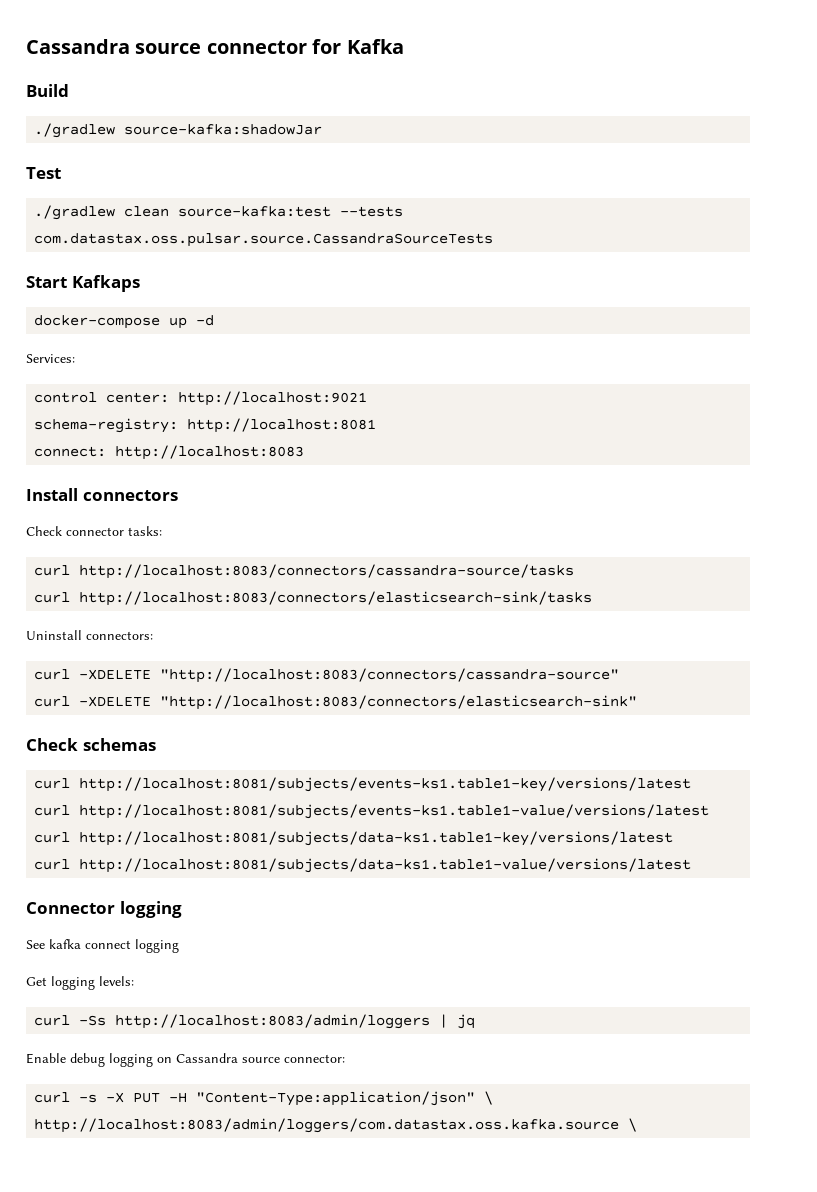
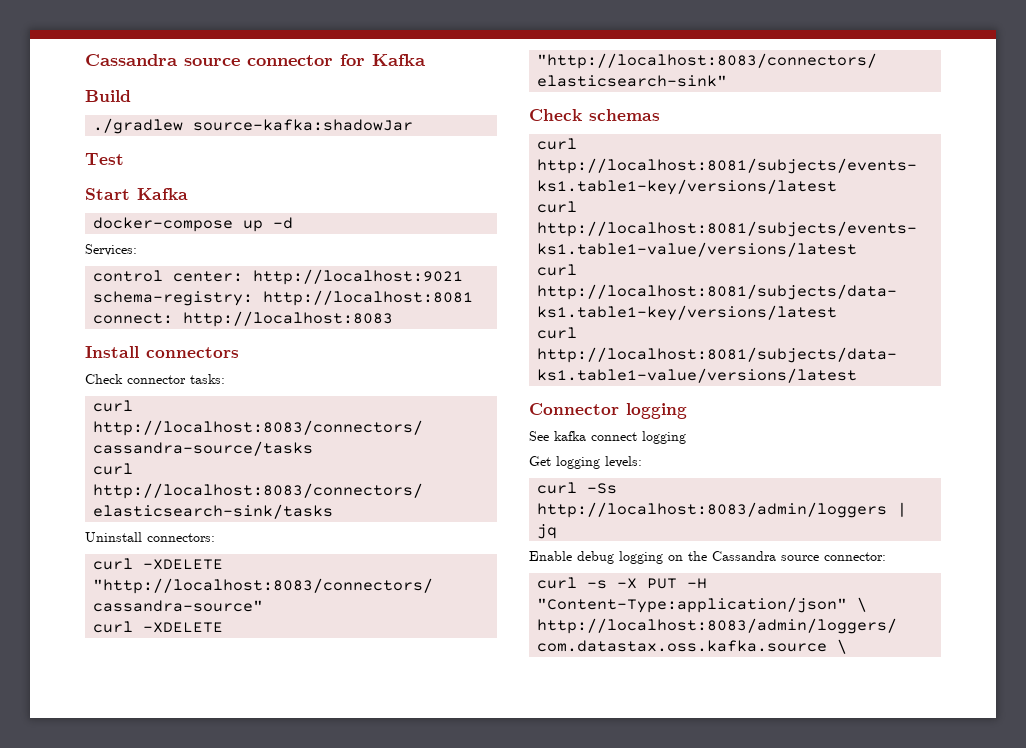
- ./gradlew clean source-kafka:test --tests com.datastax.oss.pulsar.source.CassandraSourceTests
- Start Kafkaps
+ Start Kafka
- Enable debug logging on Cassandra source connector:
+ Enable debug logging on the Cassandra source connector:

